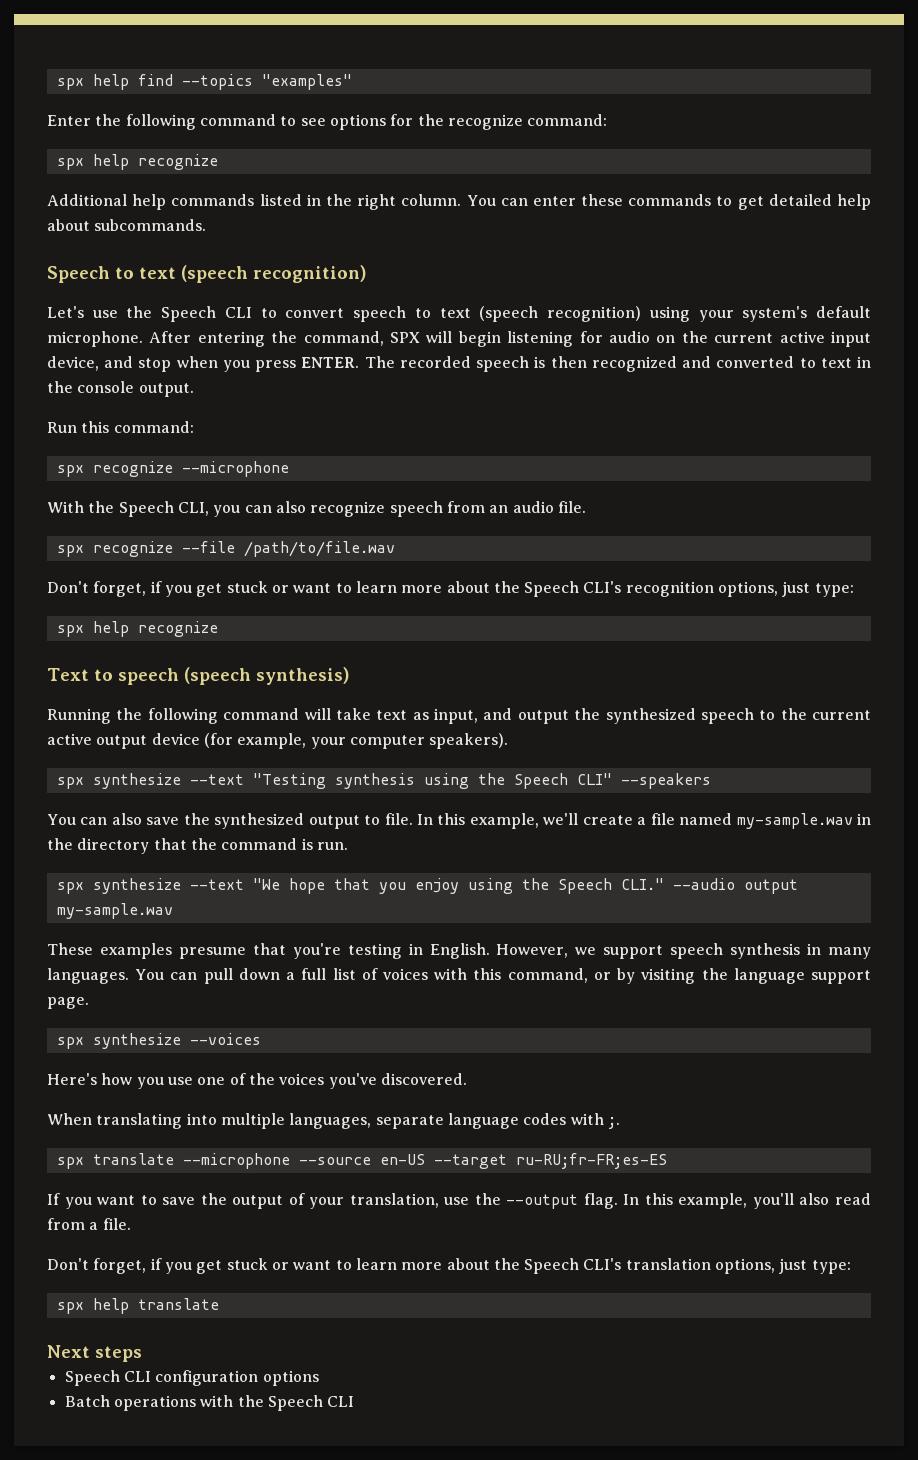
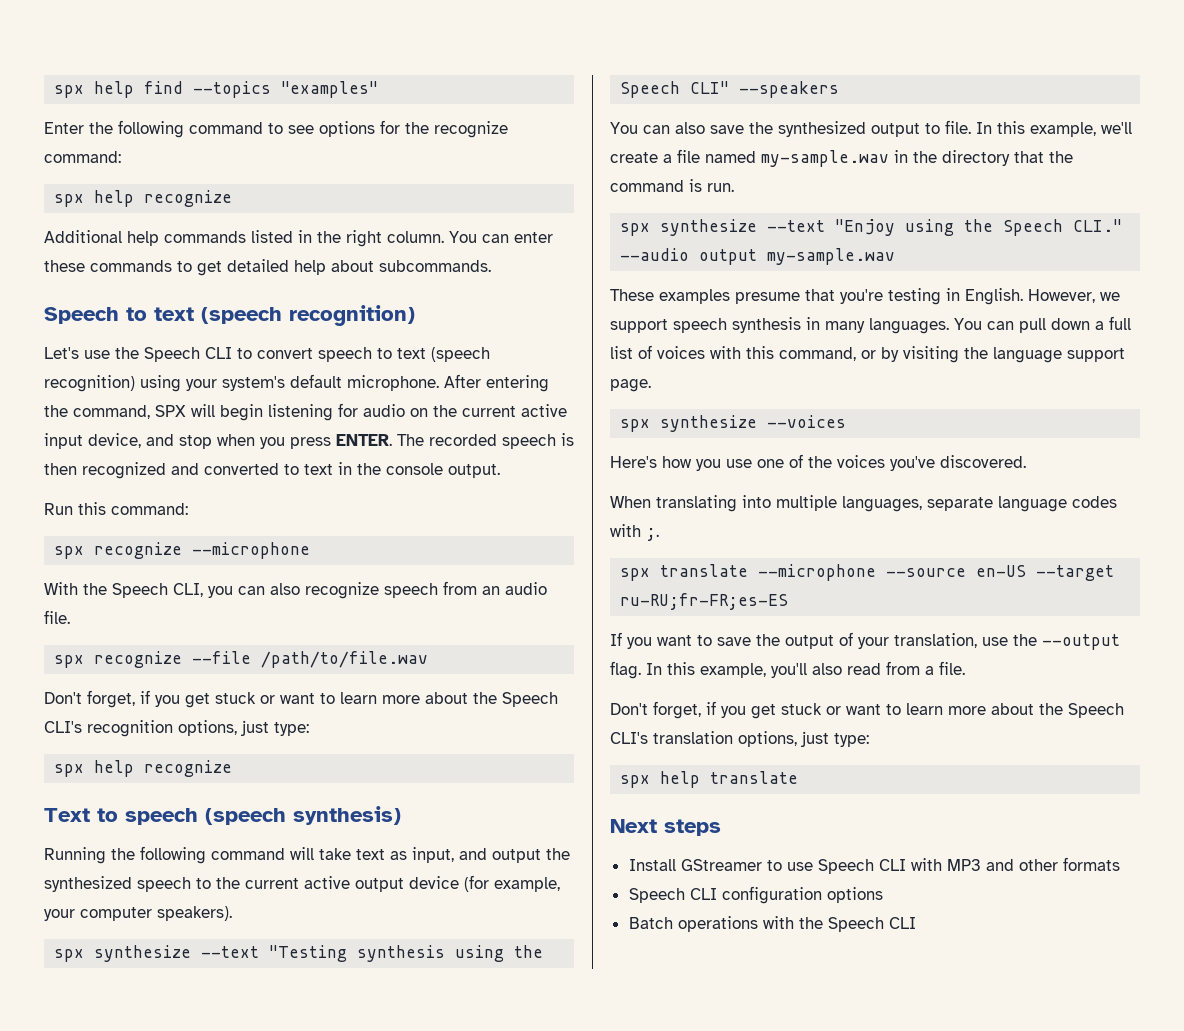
- spx synthesize --text "We hope that you enjoy using the Speech CLI." --audio output my-sample.wav
+ spx synthesize --text "Enjoy using the Speech CLI." --audio output my-sample.wav
+ Install GStreamer to use Speech CLI with MP3 and other formats

